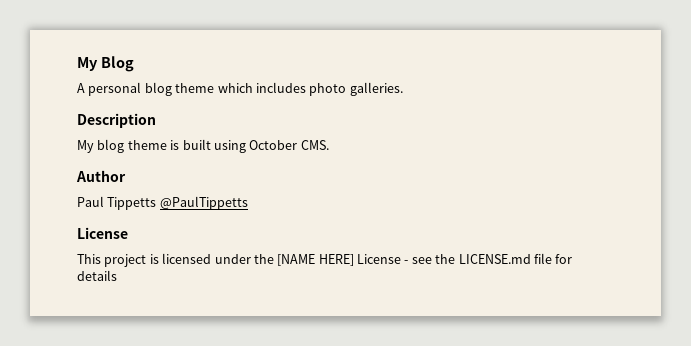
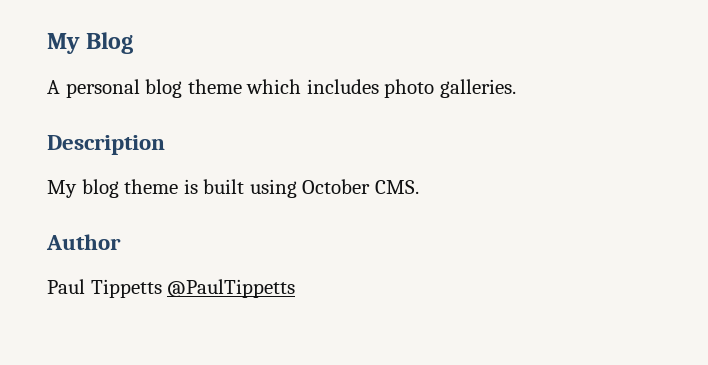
  Paul Tippetts @PaulTippetts
- License
- This project is licensed under the [NAME HERE] License - see the LICENSE.md file for details

